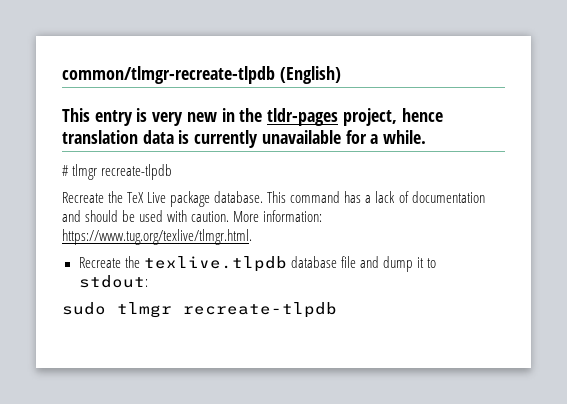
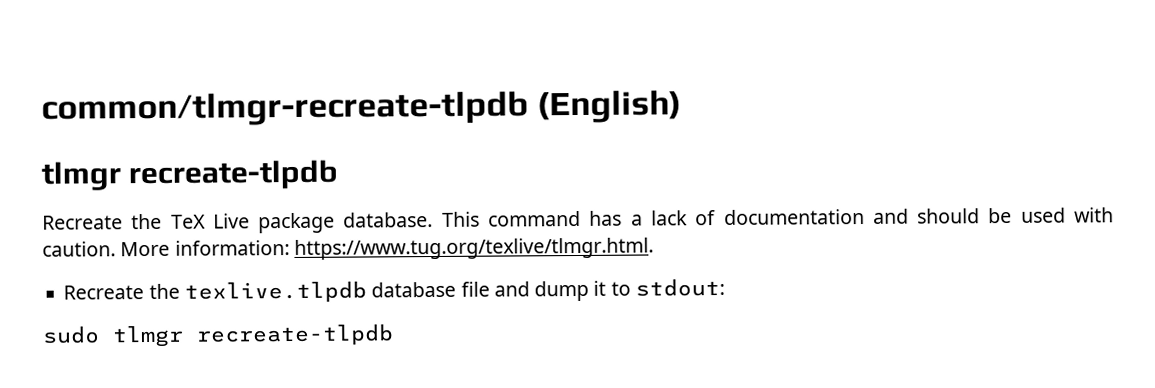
  common/tlmgr-recreate-tlpdb (English)
- This entry is very new in the tldr-pages project, hence translation data is currently unavailable for a while.
- # tlmgr recreate-tlpdb
+ tlmgr recreate-tlpdb

